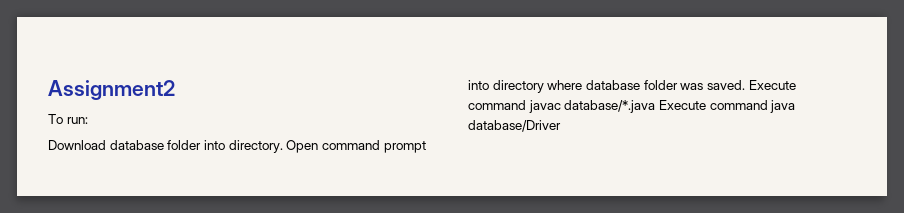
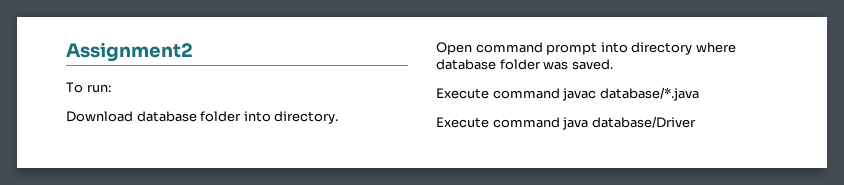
- Download database folder into directory. Open command prompt into directory where database folder was saved. Execute command javac database/*.java Execute command java database/Driver
+ Download database folder into directory.
+ Open command prompt into directory where database folder was saved.
+ Execute command javac database/*.java
+ Execute command java database/Driver

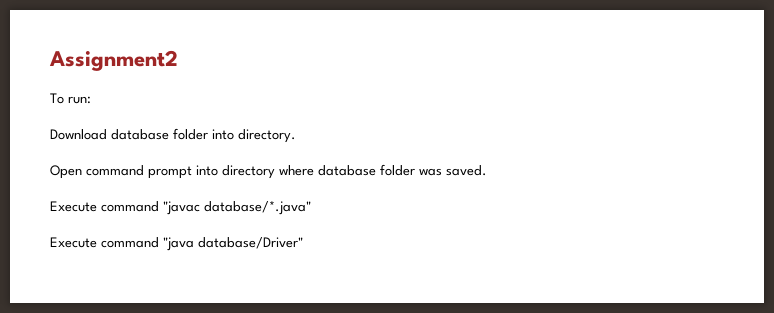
- Execute command javac database/*.java
- Execute command java database/Driver
+ Execute command "javac database/*.java"
+ Execute command "java database/Driver"

